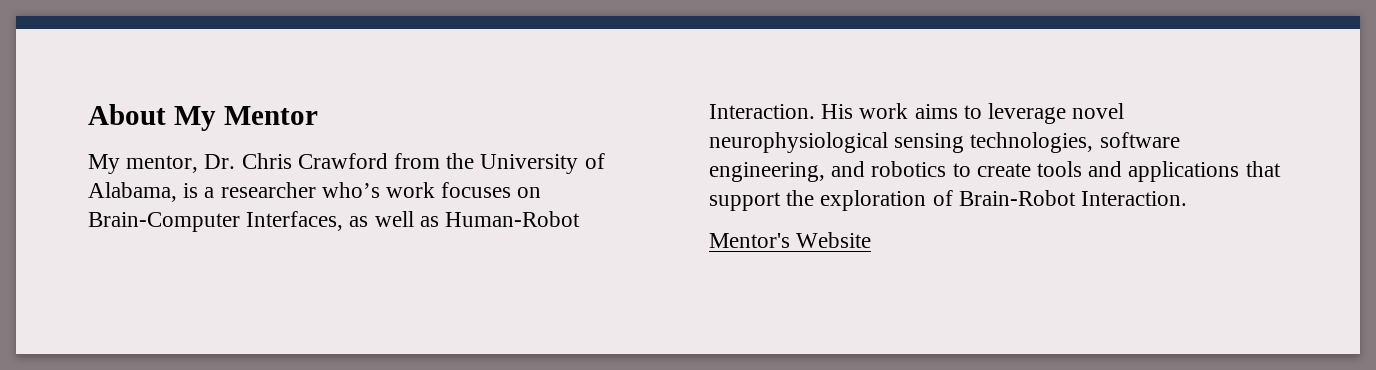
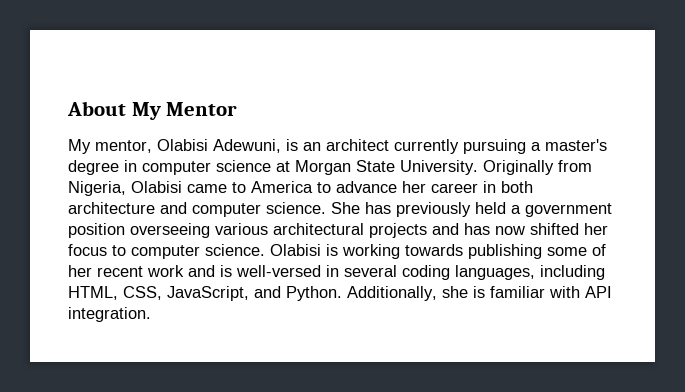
- My mentor, Dr. Chris Crawford from the University of Alabama, is a researcher who’s work focuses on Brain-Computer Interfaces, as well as Human-Robot Interaction. His work aims to leverage novel neurophysiological sensing technologies, software engineering, and robotics to create tools and applications that support the exploration of Brain-Robot Interaction.
- Mentor's Website
+ My mentor, Olabisi Adewuni, is an architect currently pursuing a master's degree in computer science at Morgan State University. Originally from Nigeria, Olabisi came to America to advance her career in both architecture and computer science. She has previously held a government position overseeing various architectural projects and has now shifted her focus to computer science. Olabisi is working towards publishing some of her recent work and is well-versed in several coding languages, including HTML, CSS, JavaScript, and Python. Additionally, she is familiar with API integration.

